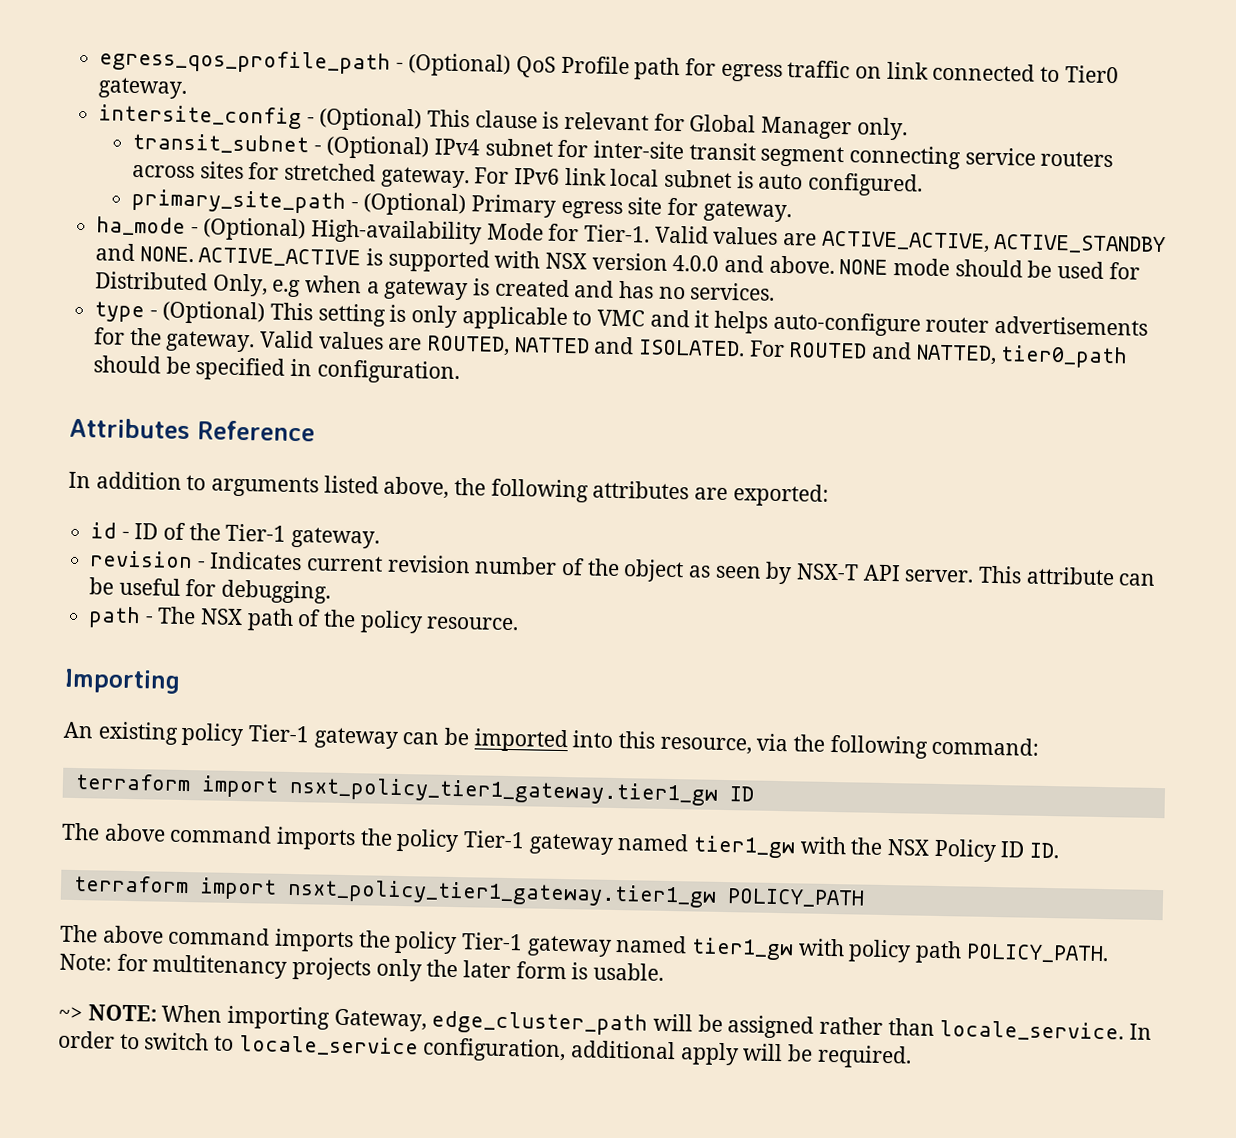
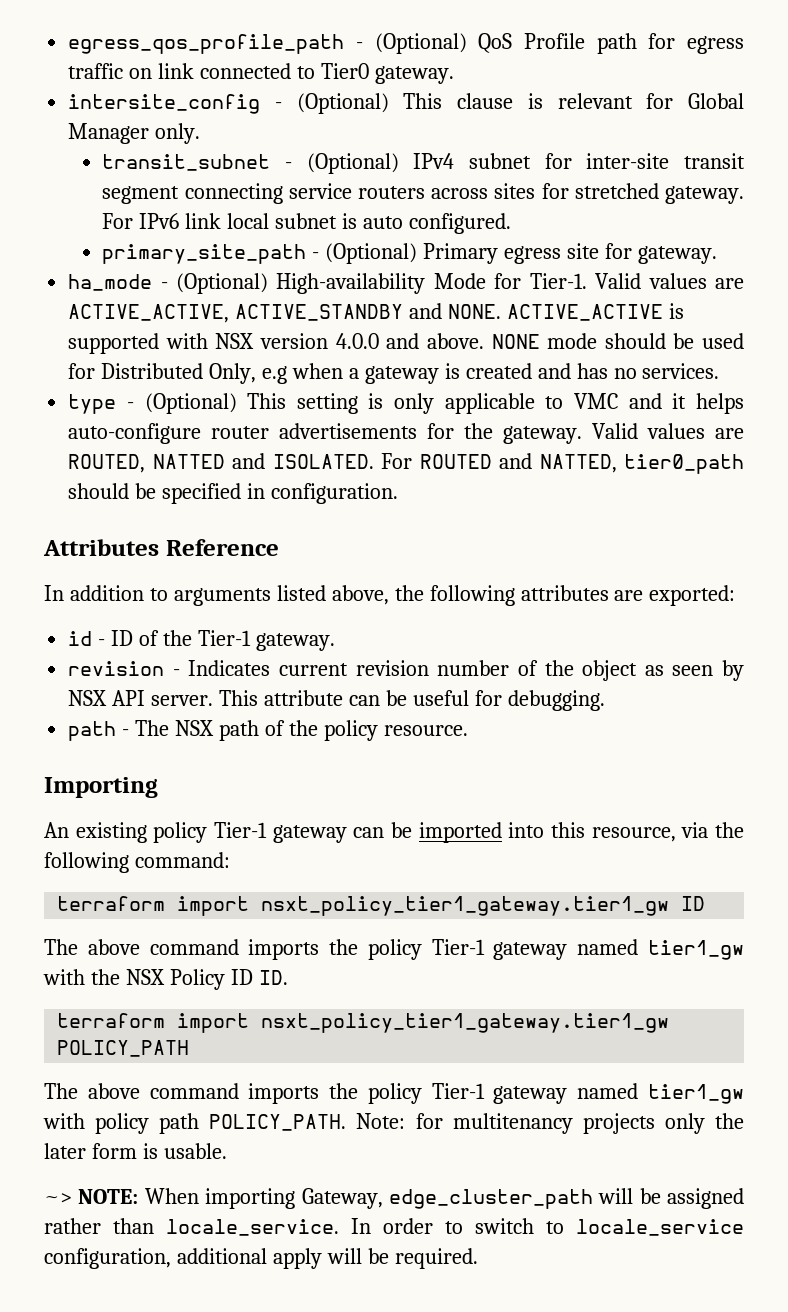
- revision - Indicates current revision number of the object as seen by NSX-T API server.
+ revision - Indicates current revision number of the object as seen by NSX API server.

